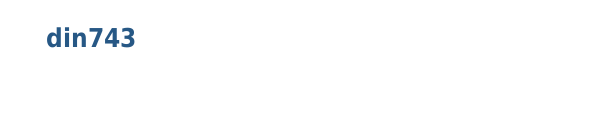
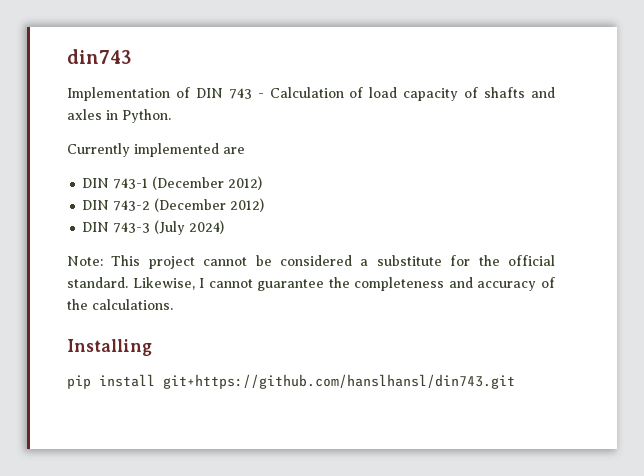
+ Implementation of DIN 743 - Calculation of load capacity of shafts and axles in Python.
+ Currently implemented are
+ DIN 743-1 (December 2012)
+ DIN 743-2 (December 2012)
+ DIN 743-3 (July 2024)
+ Note: This project cannot be considered a substitute for the official standard. Likewise, I cannot guarantee the completeness and accuracy of the calculations.
+ Installing
+ pip install git+https://github.com/hanslhansl/din743.git

